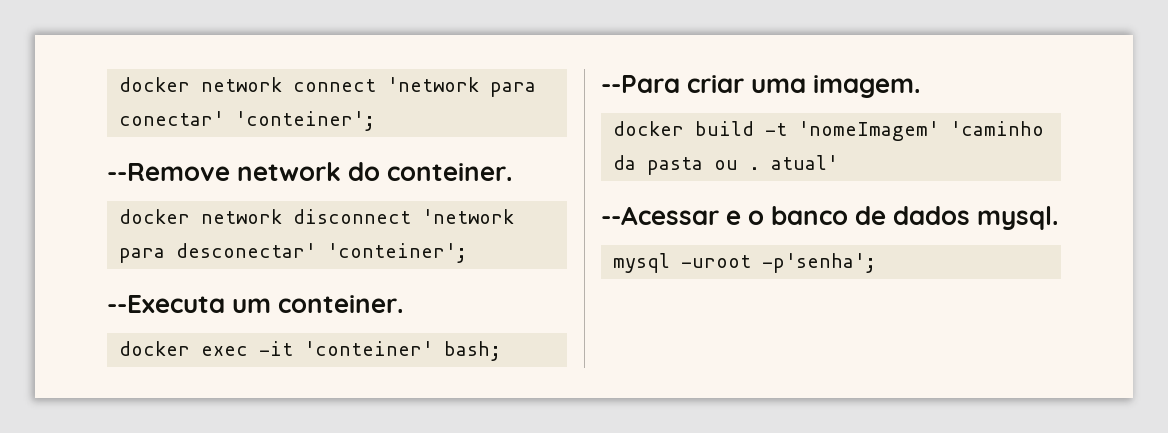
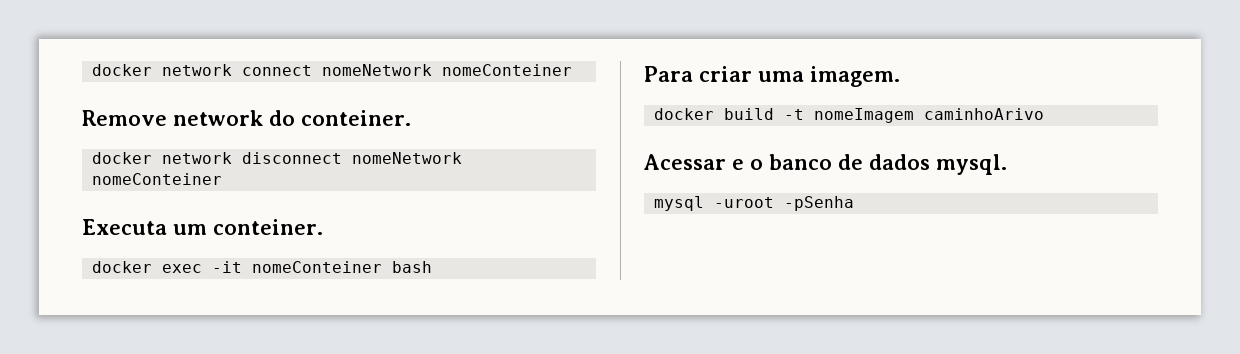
- docker network connect 'network para conectar' 'conteiner';
- --Remove network do conteiner.
+ docker network connect nomeNetwork nomeConteiner
+ Remove network do conteiner.
- docker network disconnect 'network para desconectar' 'conteiner';
- --Executa um conteiner.
+ docker network disconnect nomeNetwork nomeConteiner
+ Executa um conteiner.
- docker exec -it 'conteiner' bash;
- --Para criar uma imagem.
+ docker exec -it nomeConteiner bash
+ Para criar uma imagem.
- docker build -t 'nomeImagem' 'caminho da pasta ou . atual'
- --Acessar e o banco de dados mysql.
+ docker build -t nomeImagem caminhoArivo
+ Acessar e o banco de dados mysql.
- mysql -uroot -p'senha';
+ mysql -uroot -pSenha

